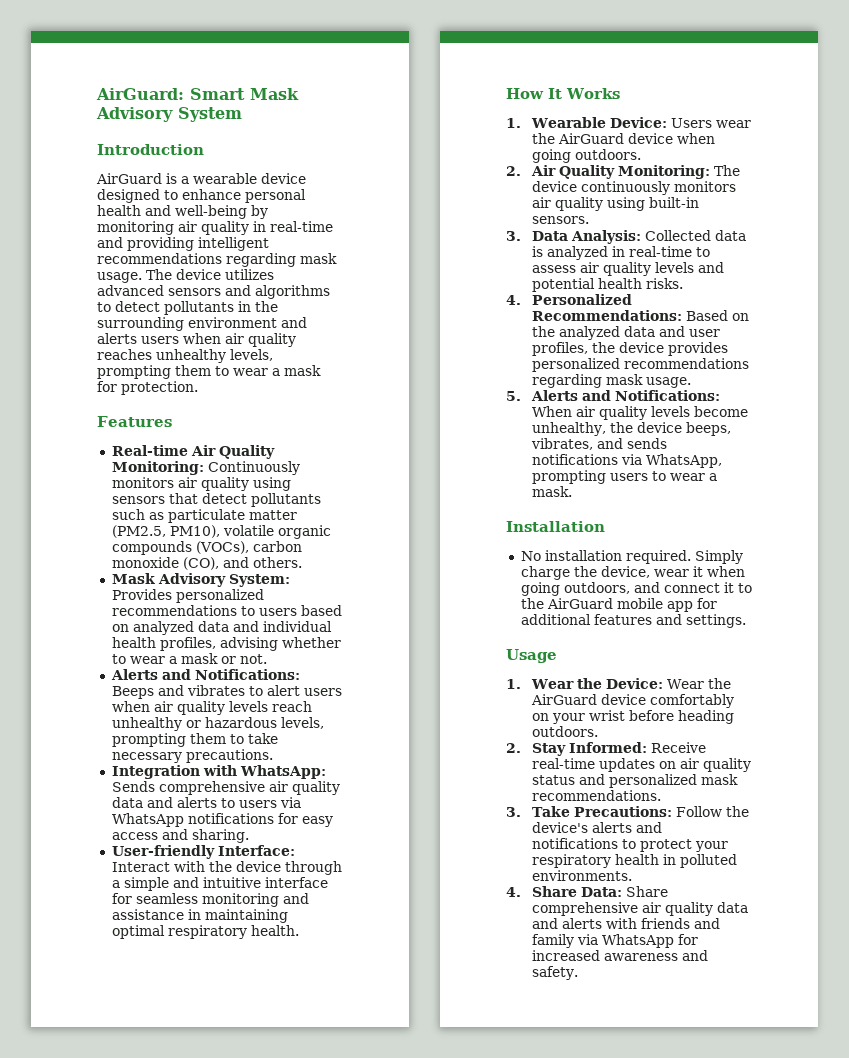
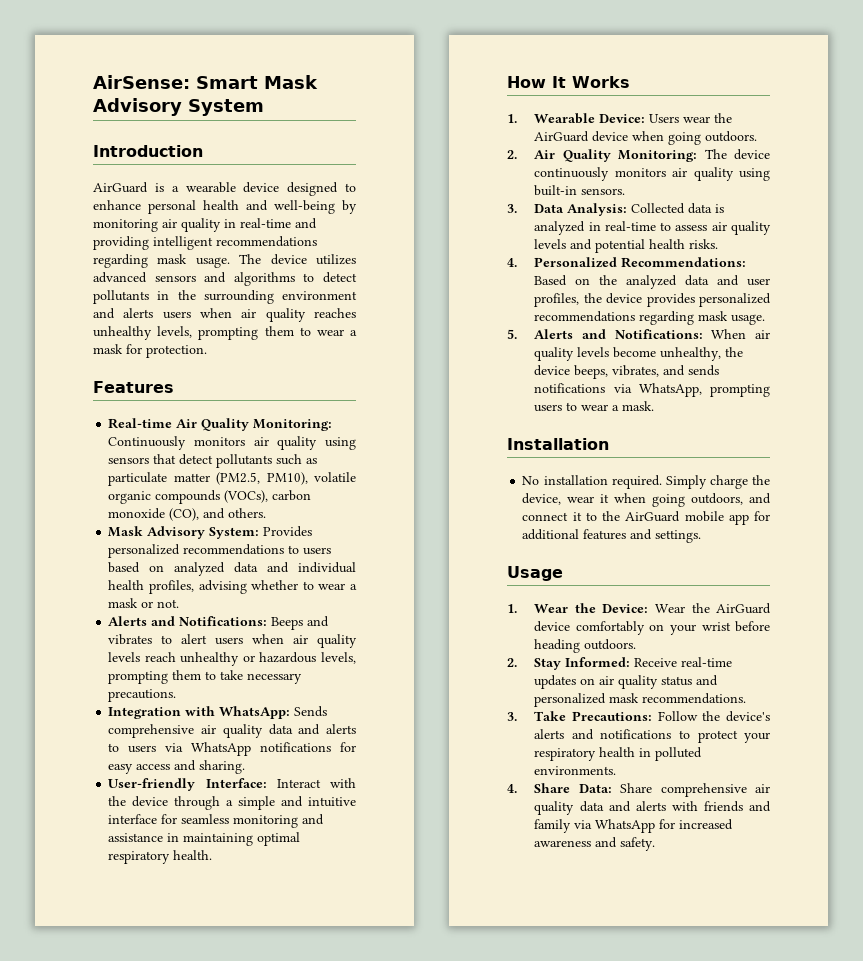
- AirGuard: Smart Mask Advisory System
+ AirSense: Smart Mask Advisory System

